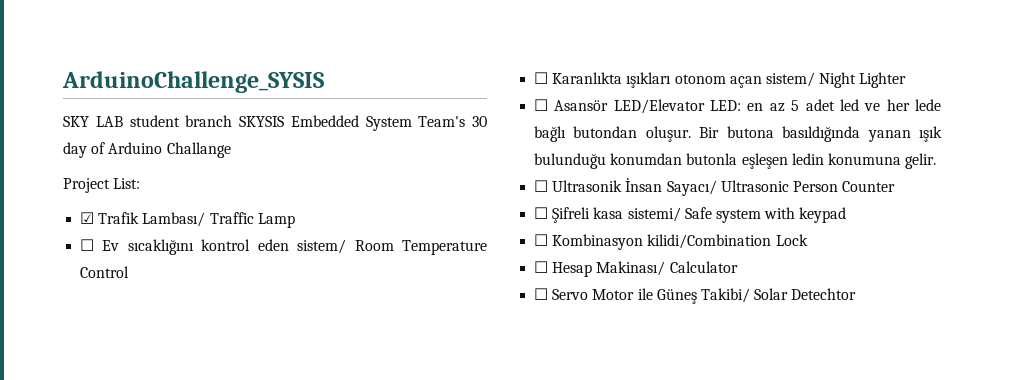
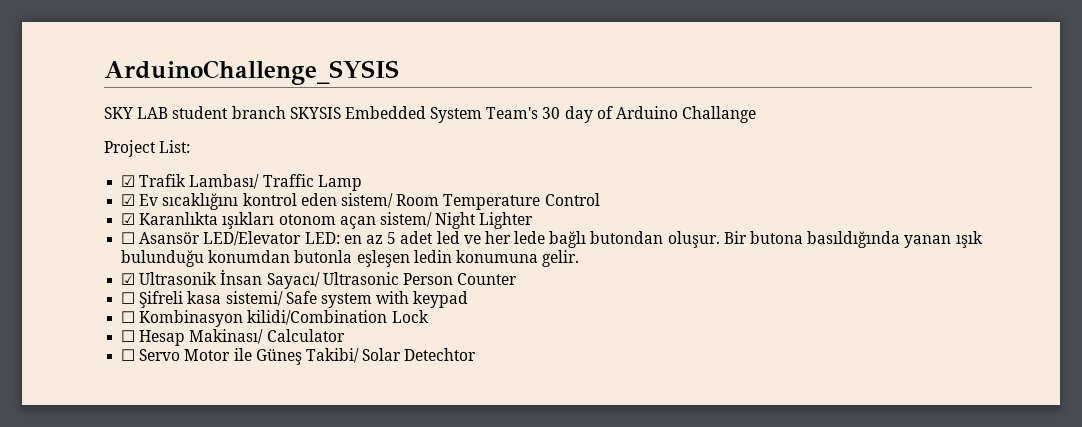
- ☐ Ev sıcaklığını kontrol eden sistem/ Room Temperature Control
+ ☑ Ev sıcaklığını kontrol eden sistem/ Room Temperature Control
- ☐ Karanlıkta ışıkları otonom açan sistem/ Night Lighter
+ ☑ Karanlıkta ışıkları otonom açan sistem/ Night Lighter
- ☐ Ultrasonik İnsan Sayacı/ Ultrasonic Person Counter
+ ☑ Ultrasonik İnsan Sayacı/ Ultrasonic Person Counter

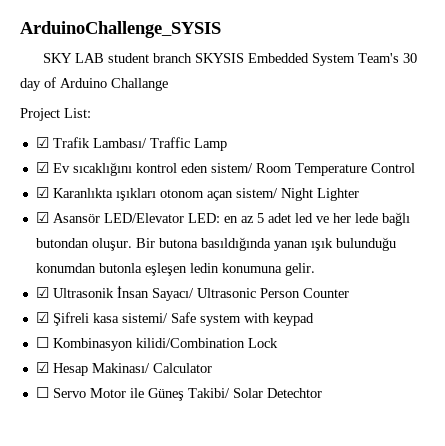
- ☐ Asansör LED/Elevator LED: en az 5 adet led ve her lede bağlı butondan oluşur.
+ ☑ Asansör LED/Elevator LED: en az 5 adet led ve her lede bağlı butondan oluşur.
- ☐ Şifreli kasa sistemi/ Safe system with keypad
+ ☑ Şifreli kasa sistemi/ Safe system with keypad
- ☐ Hesap Makinası/ Calculator
+ ☑ Hesap Makinası/ Calculator

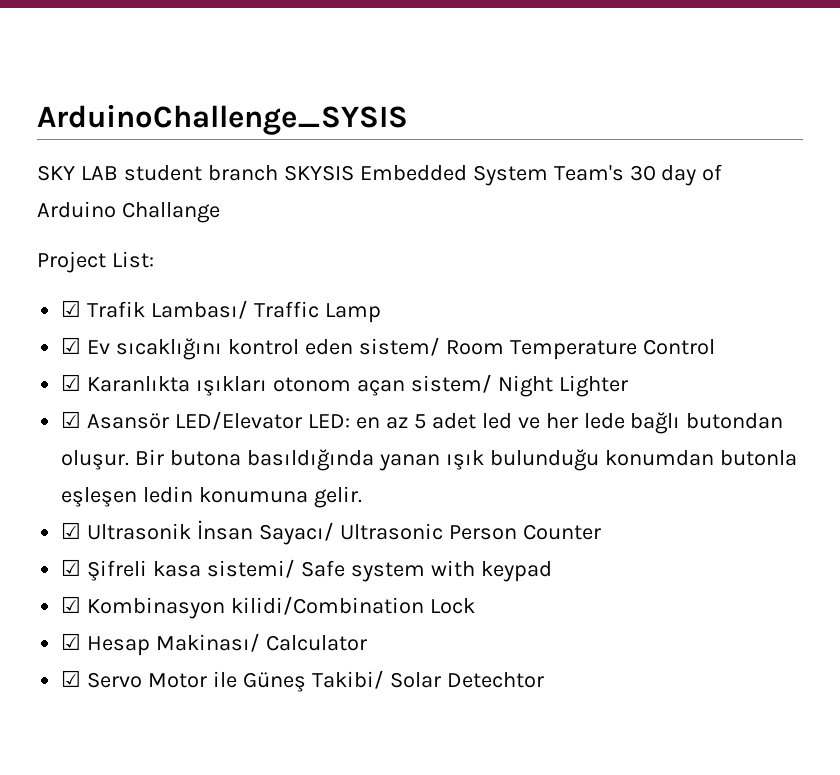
- ☐ Kombinasyon kilidi/Combination Lock
+ ☑ Kombinasyon kilidi/Combination Lock
- ☐ Servo Motor ile Güneş Takibi/ Solar Detechtor
+ ☑ Servo Motor ile Güneş Takibi/ Solar Detechtor

